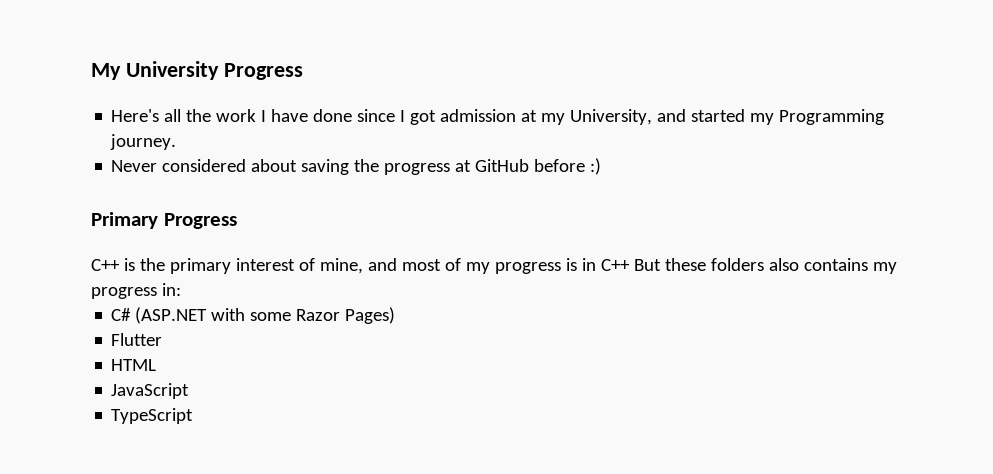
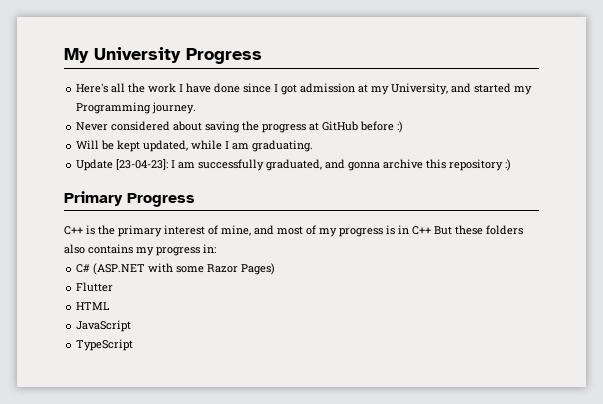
+ Will be kept updated, while I am graduating.
+ Update [23-04-23]: I am successfully graduated, and gonna archive this repository :)

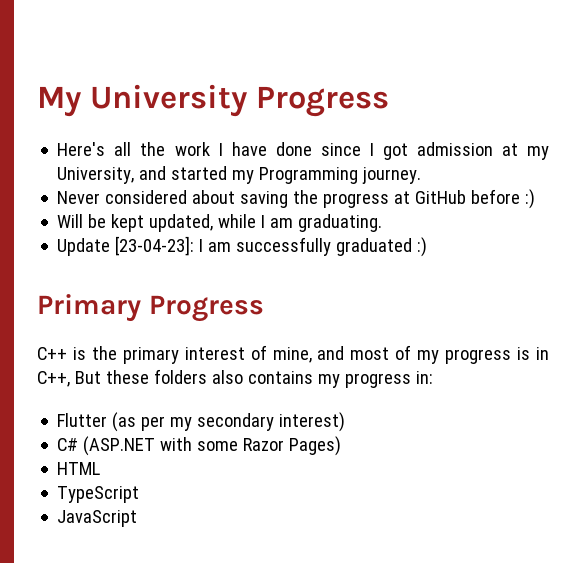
- Update [23-04-23]: I am successfully graduated, and gonna archive this repository :)
+ Update [23-04-23]: I am successfully graduated :)
- C++ is the primary interest of mine, and most of my progress is in C++ But these folders also contains my progress in:
+ C++ is the primary interest of mine, and most of my progress is in C++, But these folders also contains my progress in:
+ Flutter (as per my secondary interest)
- Flutter
+ TypeScript
- TypeScript

